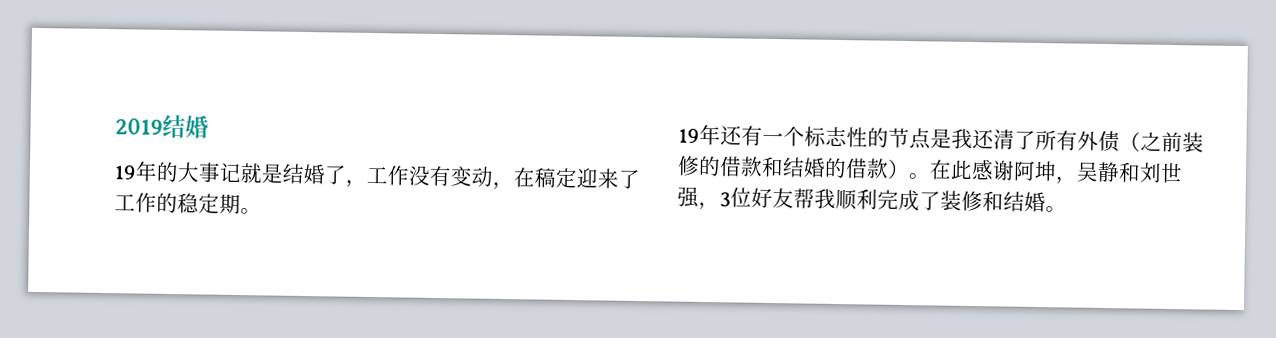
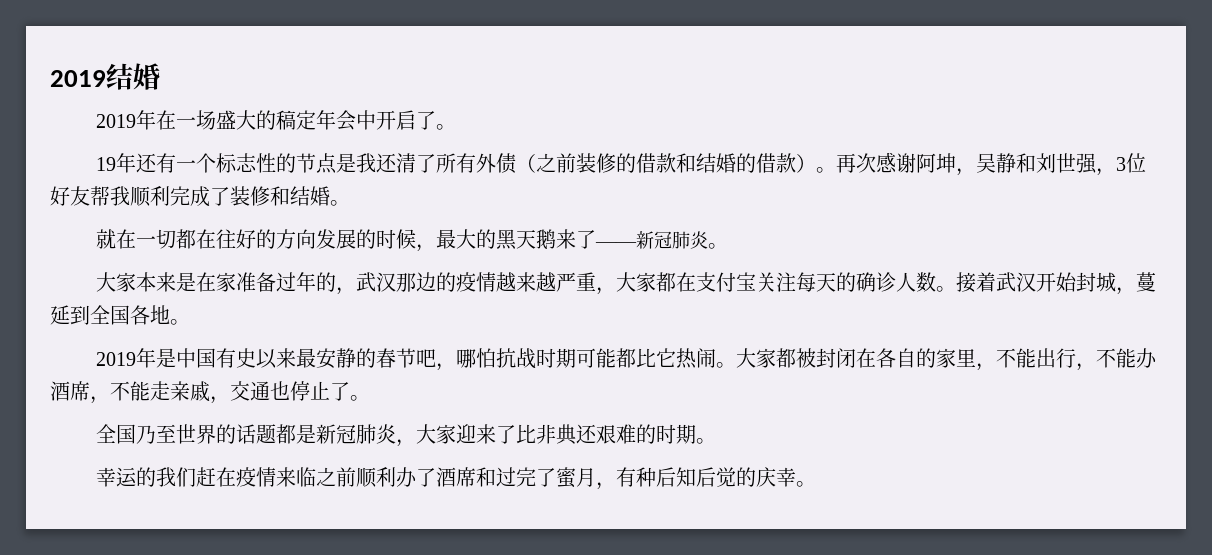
- 19年的大事记就是结婚了，工作没有变动，在稿定迎来了工作的稳定期。
+ 2019年在一场盛大的稿定年会中开启了。
- 在此感谢阿坤，吴静和刘世强，3位好友帮我顺利完成了装修和结婚。
+ 再次感谢阿坤，吴静和刘世强，3位好友帮我顺利完成了装修和结婚。
+ 就在一切都在往好的方向发展的时候，最大的黑天鹅来了——新冠肺炎。
+ 大家本来是在家准备过年的，武汉那边的疫情越来越严重，大家都在支付宝关注每天的确诊人数。接着武汉开始封城，蔓延到全国各地。
+ 2019年是中国有史以来最安静的春节吧，哪怕抗战时期可能都比它热闹。大家都被封闭在各自的家里，不能出行，不能办酒席，不能走亲戚，交通也停止了。
+ 全国乃至世界的话题都是新冠肺炎，大家迎来了比非典还艰难的时期。
+ 幸运的我们赶在疫情来临之前顺利办了酒席和过完了蜜月，有种后知后觉的庆幸。

